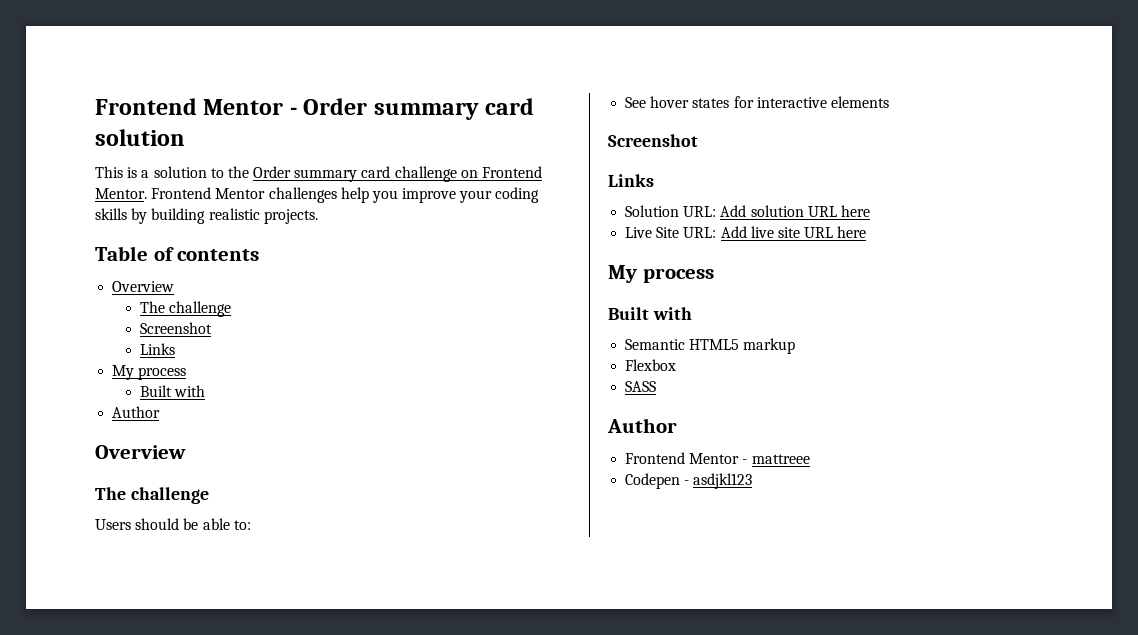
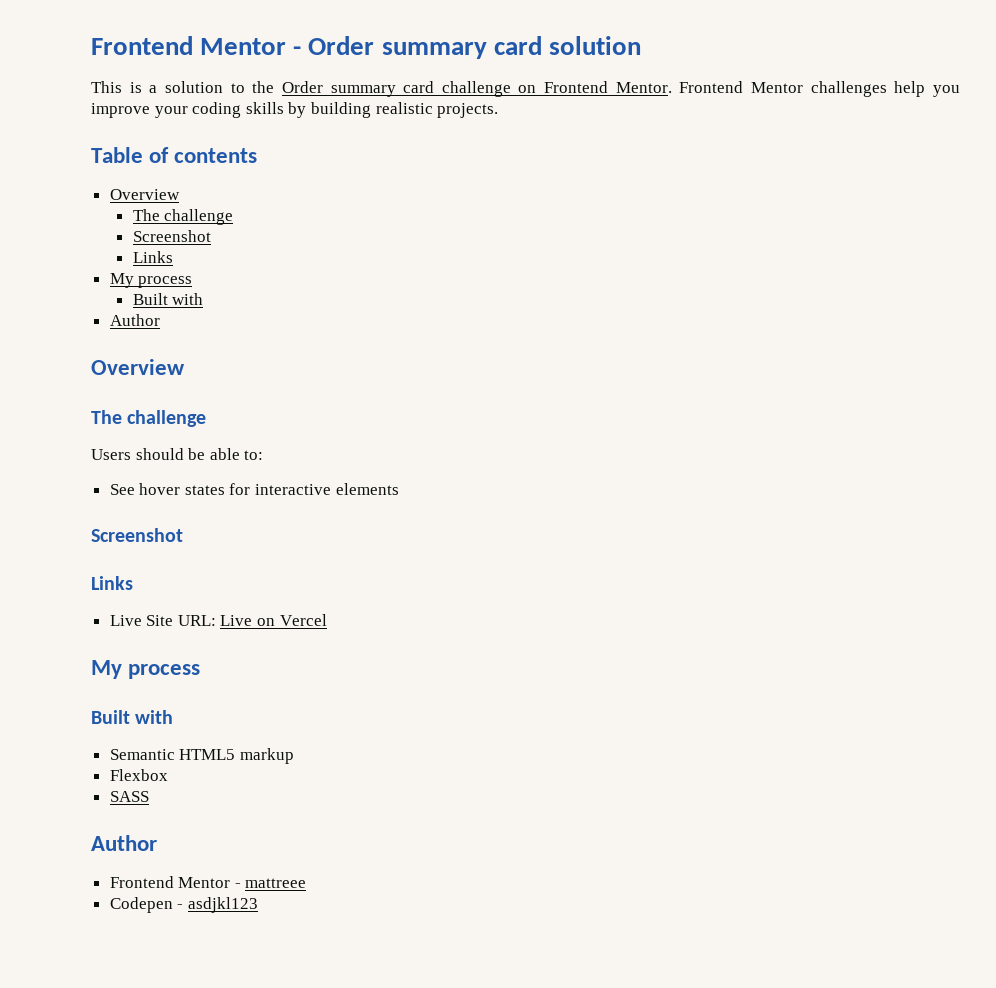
- Solution URL: Add solution URL here
- Live Site URL: Add live site URL here
+ Live Site URL: Live on Vercel

